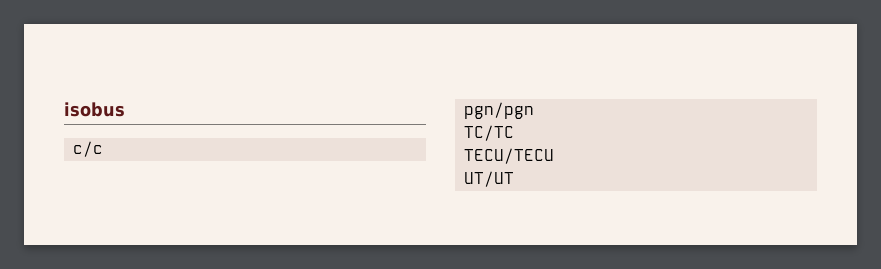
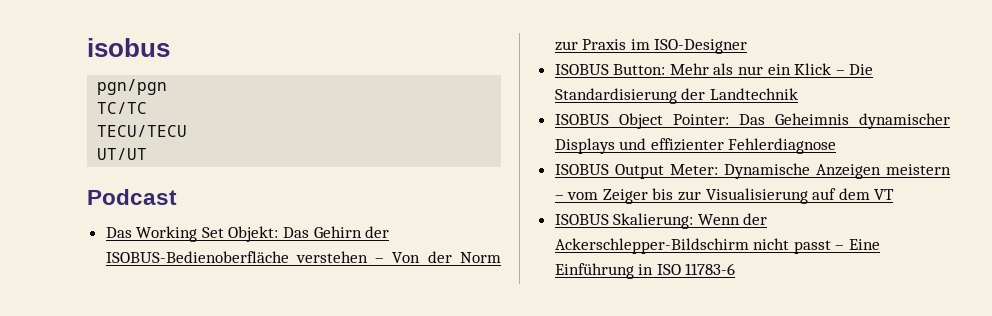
- c/c
+ Podcast
+ Das Working Set Objekt: Das Gehirn der ISOBUS-Bedienoberfläche verstehen – Von der Norm zur Praxis im ISO-Designer
+ ISOBUS Button: Mehr als nur ein Klick – Die Standardisierung der Landtechnik
+ ISOBUS Object Pointer: Das Geheimnis dynamischer Displays und effizienter Fehlerdiagnose
+ ISOBUS Output Meter: Dynamische Anzeigen meistern – vom Zeiger bis zur Visualisierung auf dem VT
+ ISOBUS Skalierung: Wenn der Ackerschlepper-Bildschirm nicht passt – Eine Einführung in ISO 11783-6

